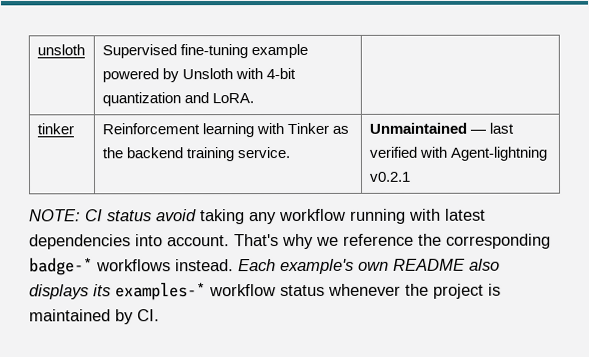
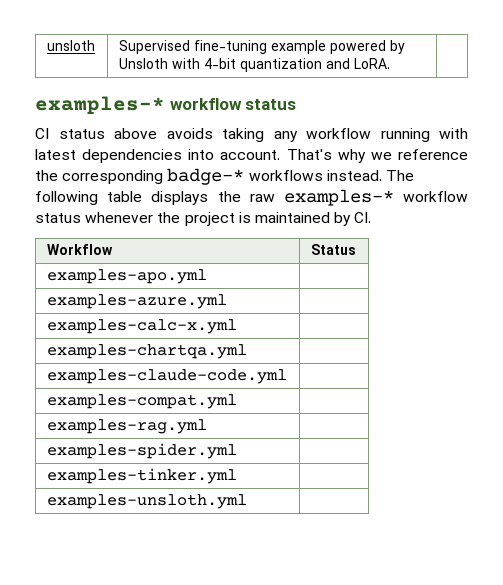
  unsloth | Supervised fine-tuning example powered by Unsloth with 4-bit quantization and LoRA. |
- tinker | Reinforcement learning with Tinker as the backend training service. | Unmaintained — last verified with Agent-lightning v0.2.1
- NOTE: CI status avoid taking any workflow running with latest dependencies into account.
+ examples-* workflow status
+ CI status above avoids taking any workflow running with latest dependencies into account.
- Each example's own README also displays its examples-* workflow status whenever the project is maintained by CI.
+ The following table displays the raw examples-* workflow status whenever the project is maintained by CI.
+ Workflow | Status
+ examples-apo.yml |
+ examples-azure.yml |
+ examples-calc-x.yml |
+ examples-chartqa.yml |
+ examples-claude-code.yml |
+ examples-compat.yml |
+ examples-rag.yml |
+ examples-spider.yml |
+ examples-tinker.yml |
+ examples-unsloth.yml |

